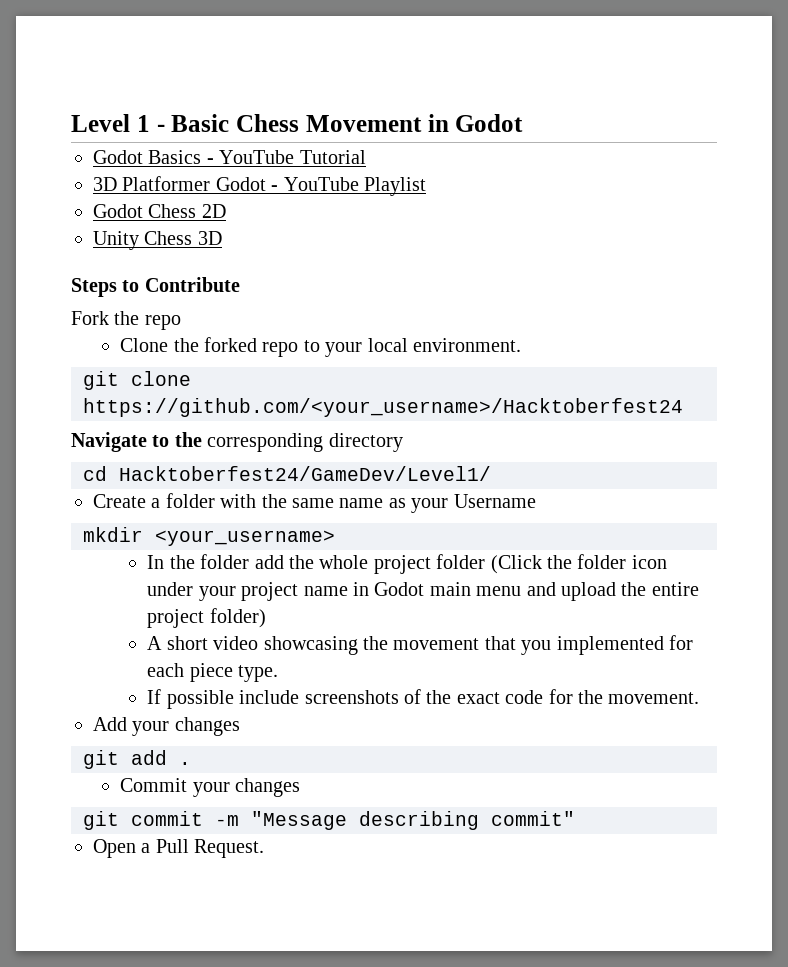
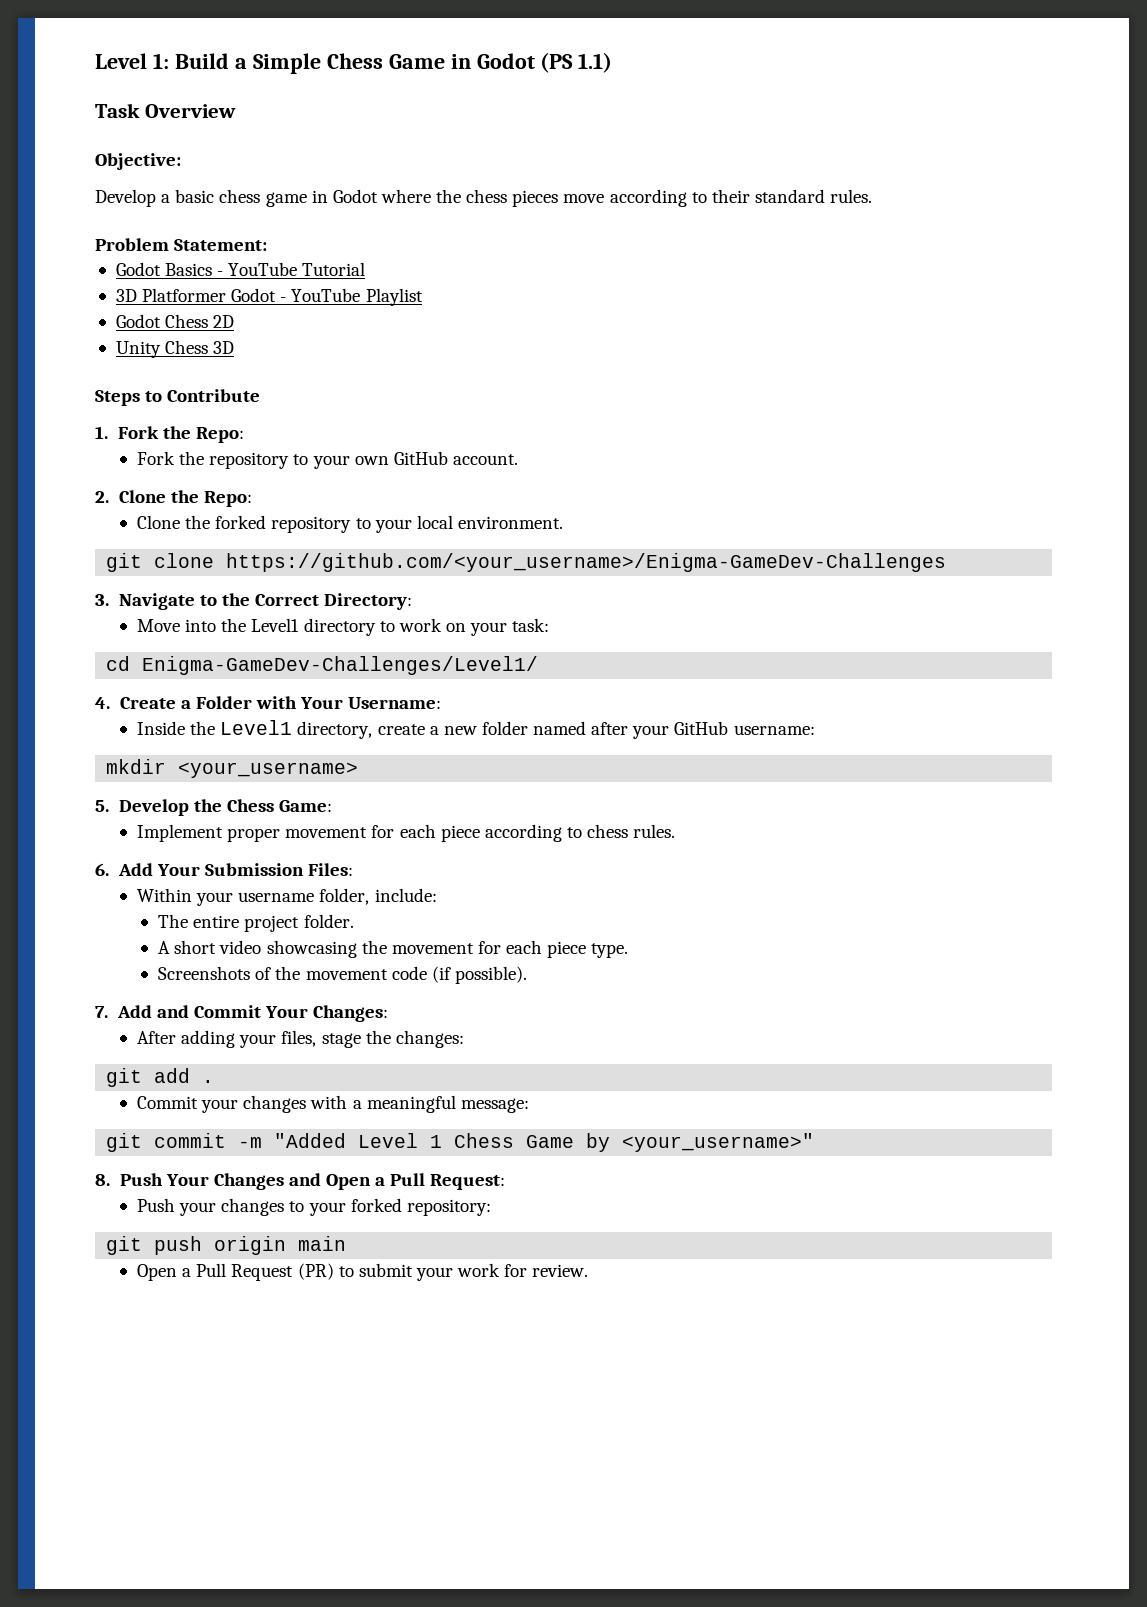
- Level 1 - Basic Chess Movement in Godot
+ Level 1: Build a Simple Chess Game in Godot (PS 1.1)
+ Task Overview
+ Objective:
+ Develop a basic chess game in Godot where the chess pieces move according to their standard rules.
+ Problem Statement:
- Fork the repo
+ 1. Fork the Repo:
+ Fork the repository to your own GitHub account.
+ 2. Clone the Repo:
- Clone the forked repo to your local environment.
+ Clone the forked repository to your local environment.
- git clone https://github.com/<your_username>/Hacktoberfest24
- Navigate to the corresponding directory
- cd Hacktoberfest24/GameDev/Level1/
- Create a folder with the same name as your Username
+ git clone https://github.com/<your_username>/Enigma-GameDev-Challenges
+ 3. Navigate to the Correct Directory:
+ Move into the Level1 directory to work on your task:
+ cd Enigma-GameDev-Challenges/Level1/
+ 4. Create a Folder with Your Username:
+ Inside the Level1 directory, create a new folder named after your GitHub username:
  mkdir <your_username>
- In the folder add the whole project folder (Click the folder icon under your project name in Godot main menu and upload the entire project folder)
+ 5. Develop the Chess Game:
+ Implement proper movement for each piece according to chess rules.
+ 6. Add Your Submission Files:
+ Within your username folder, include:
+ The entire project folder.
- A short video showcasing the movement that you implemented for each piece type.
+ A short video showcasing the movement for each piece type.
- If possible include screenshots of the exact code for the movement.
- Add your changes
+ Screenshots of the movement code (if possible).
+ 7. Add and Commit Your Changes:
+ After adding your files, stage the changes:
- Commit your changes
+ Commit your changes with a meaningful message:
- git commit -m "Message describing commit"
- Open a Pull Request.
+ git commit -m "Added Level 1 Chess Game by <your_username>"
+ 8. Push Your Changes and Open a Pull Request:
+ Push your changes to your forked repository:
+ git push origin main
+ Open a Pull Request (PR) to submit your work for review.

